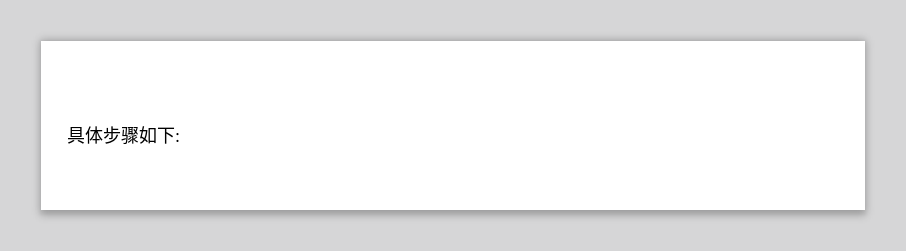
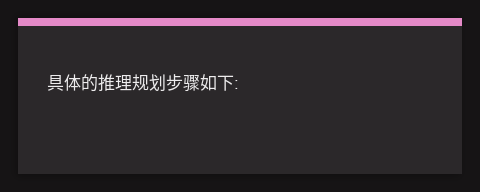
- 具体步骤如下:
+ 具体的推理规划步骤如下:

